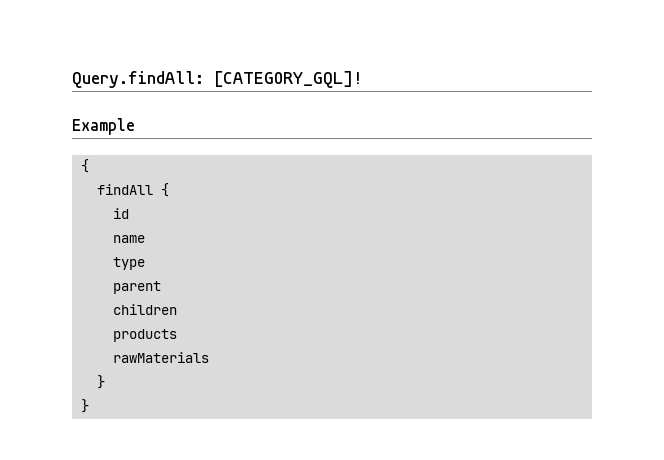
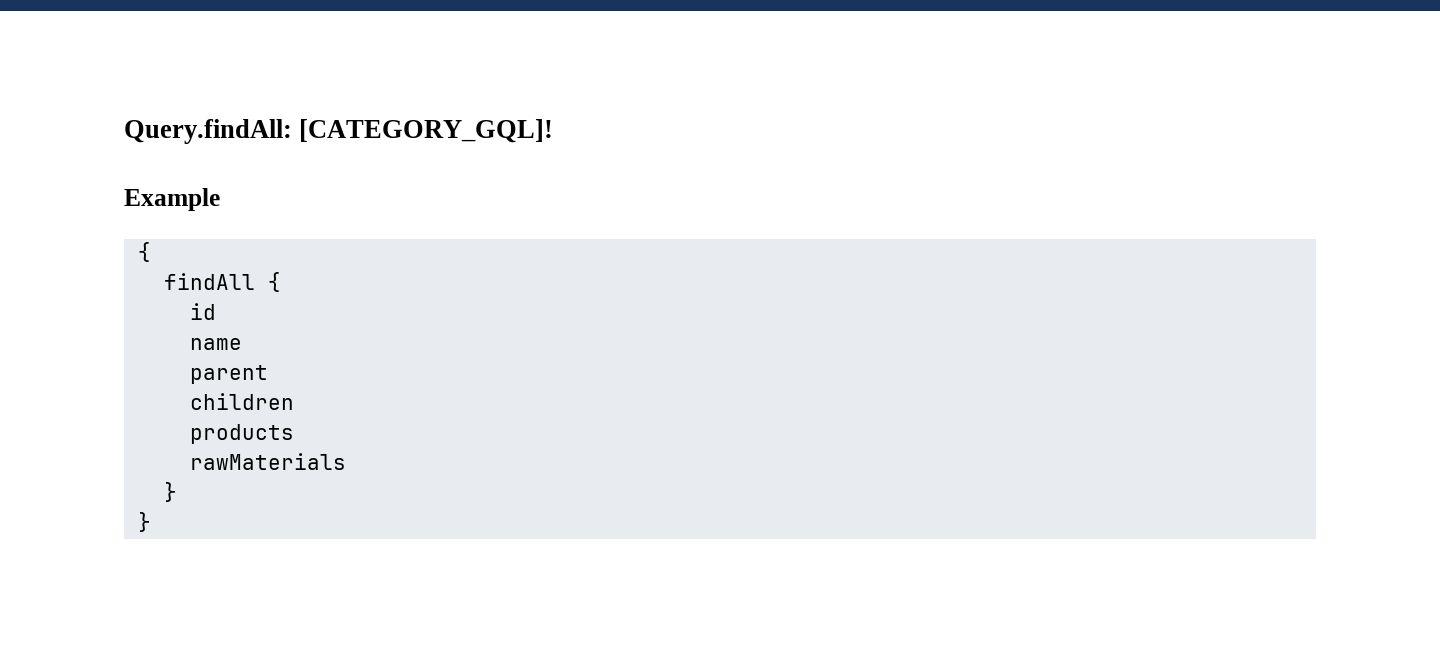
- type

